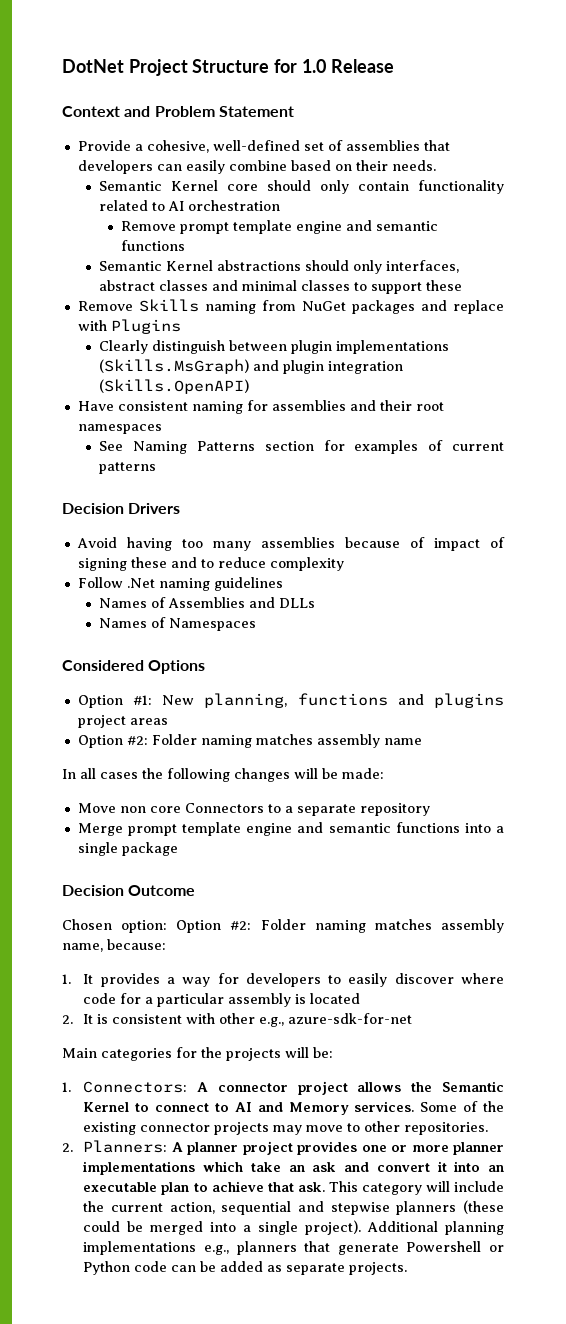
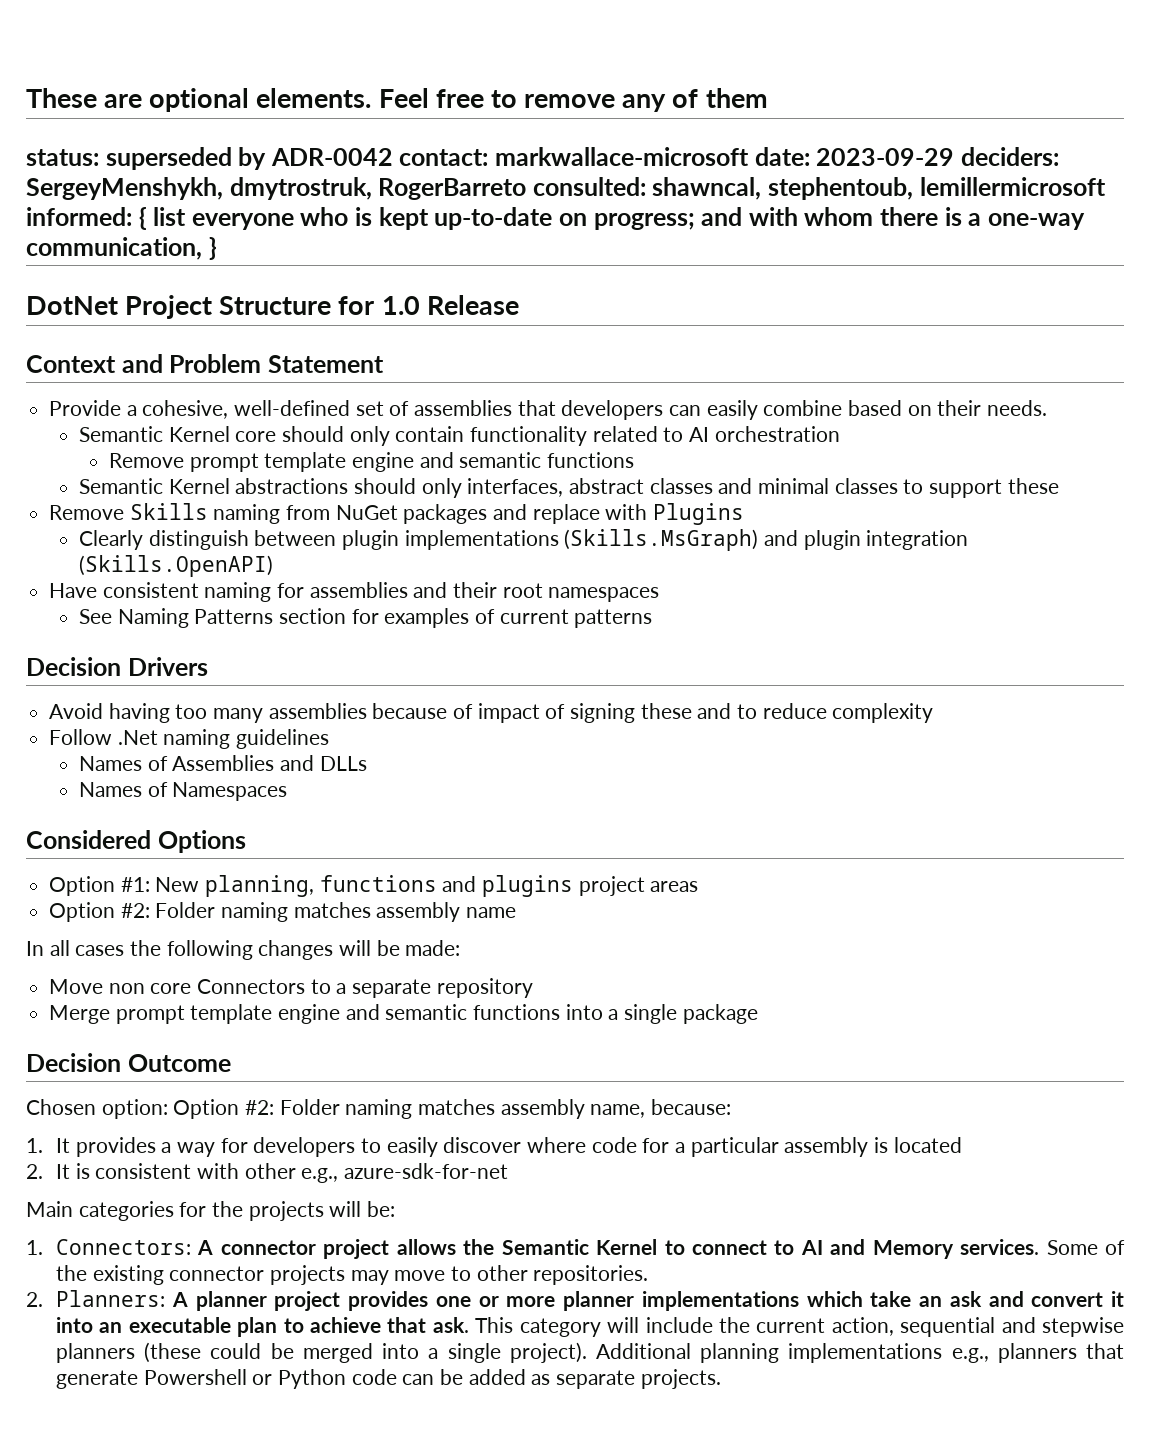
+ These are optional elements. Feel free to remove any of them
+ status: superseded by ADR-0042 contact: markwallace-microsoft date: 2023-09-29 deciders: SergeyMenshykh, dmytrostruk, RogerBarreto consulted: shawncal, stephentoub, lemillermicrosoft informed: { list everyone who is kept up-to-date on progress; and with whom there is a one-way communication, }

